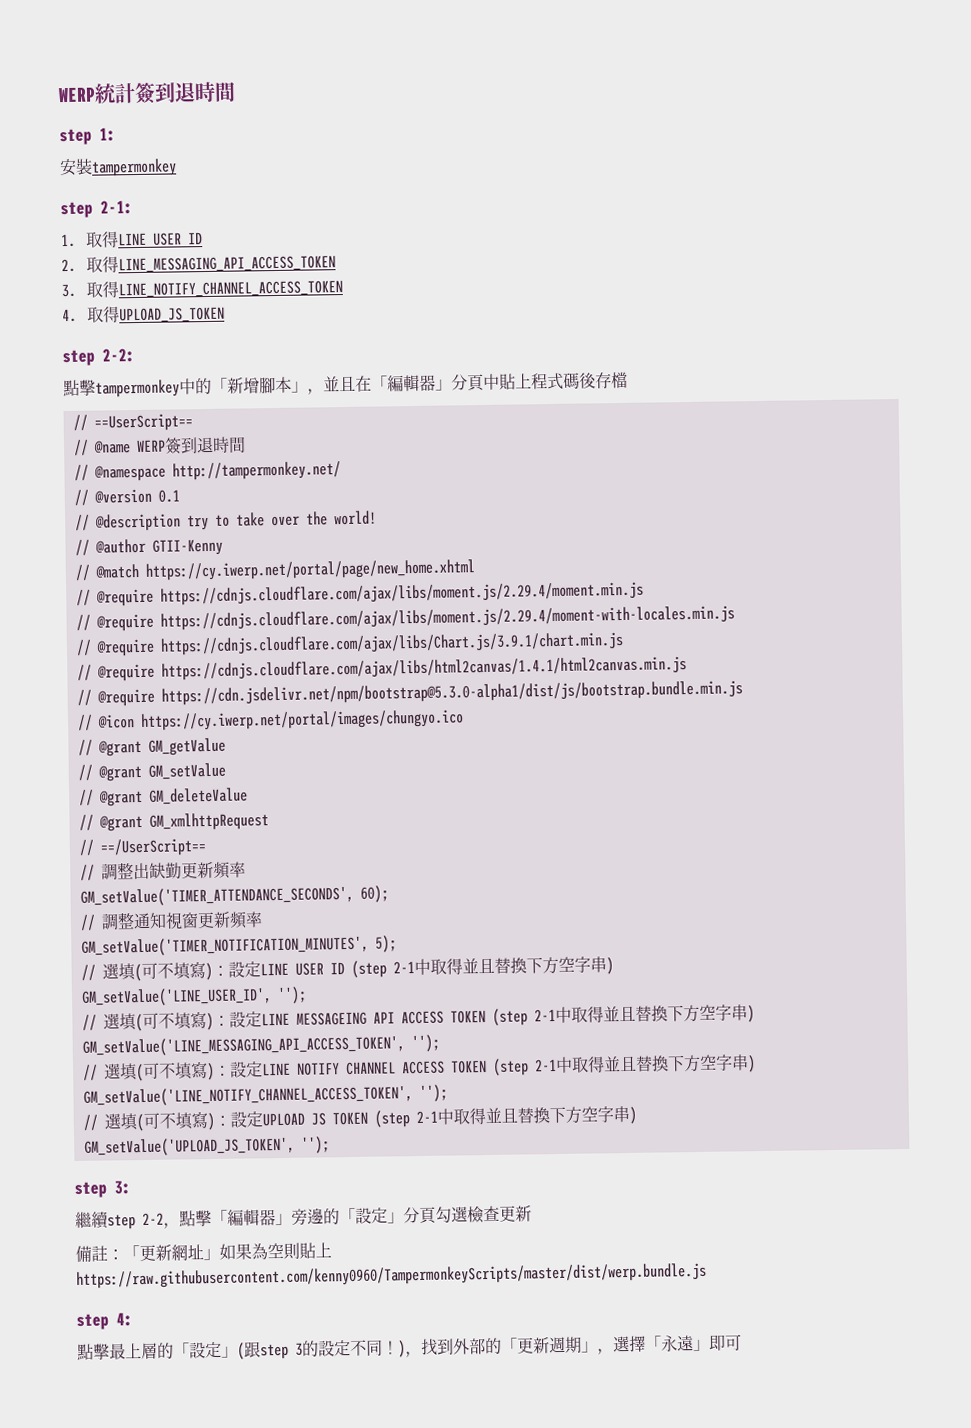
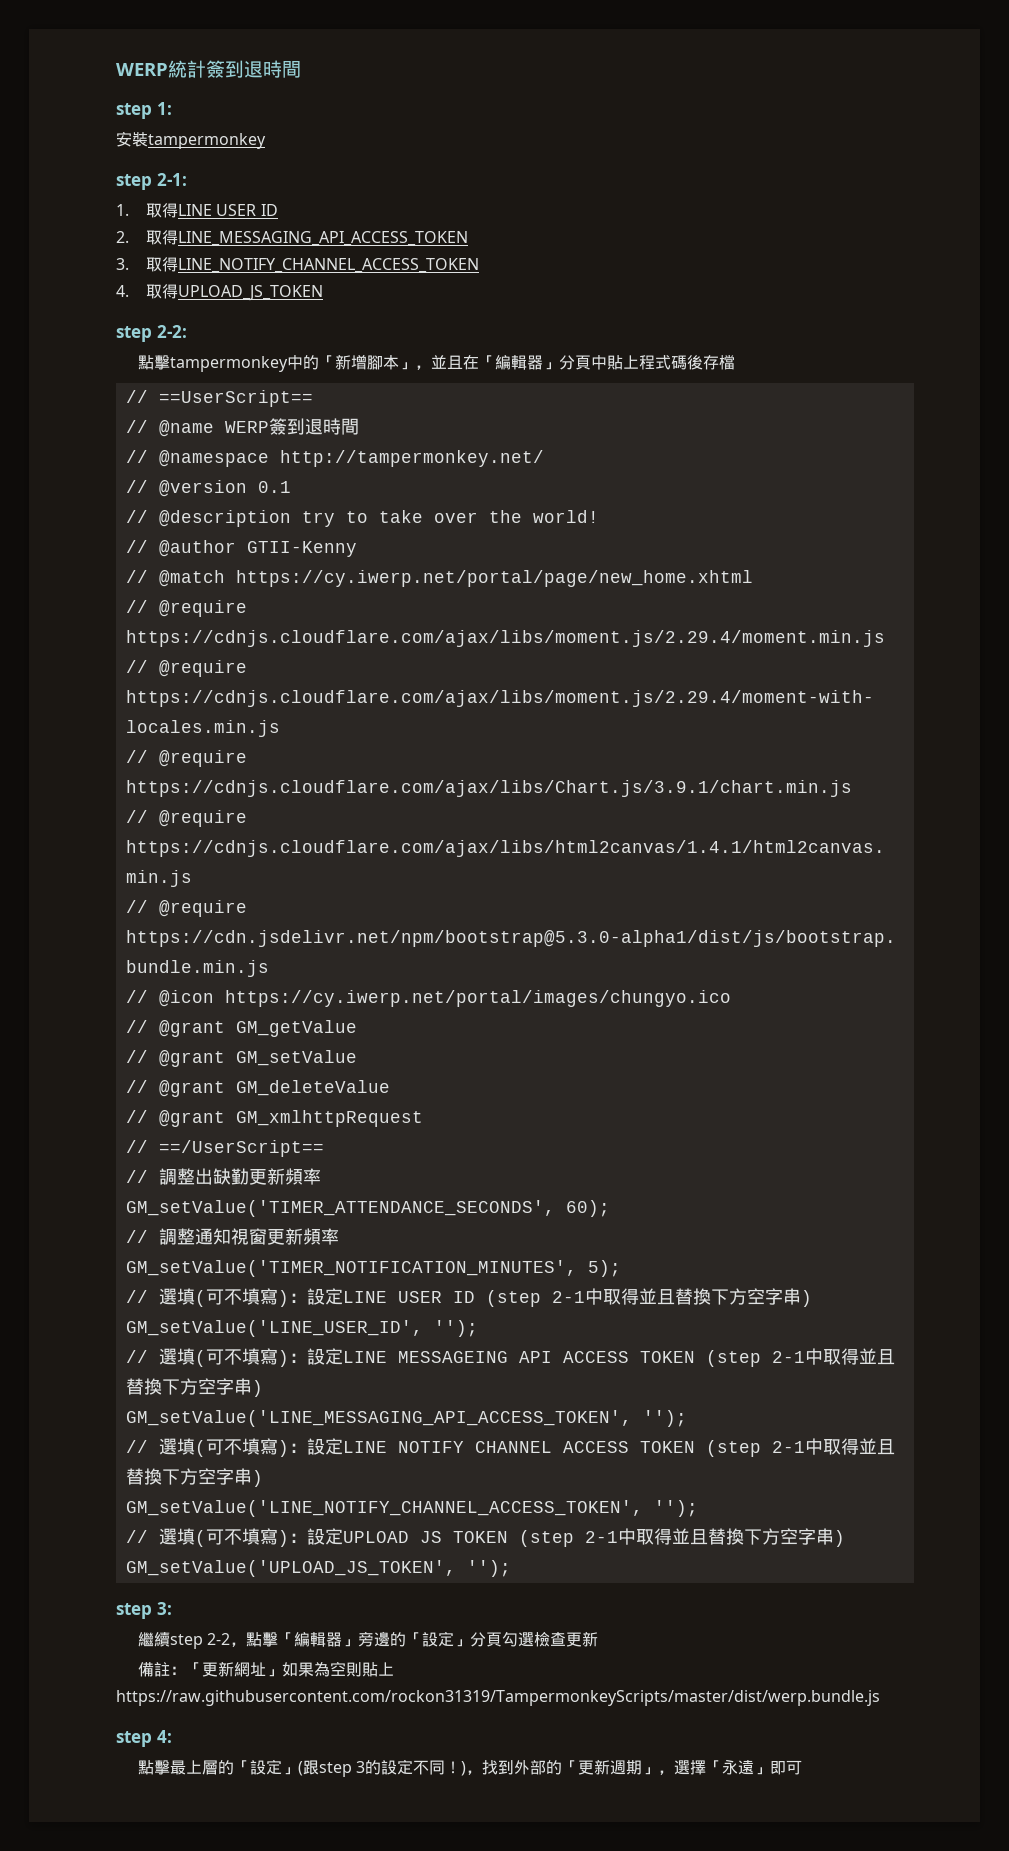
- 備註：「更新網址」如果為空則貼上https://raw.githubusercontent.com/kenny0960/TampermonkeyScripts/master/dist/werp.bundle.js
+ 備註：「更新網址」如果為空則貼上https://raw.githubusercontent.com/rockon31319/TampermonkeyScripts/master/dist/werp.bundle.js

